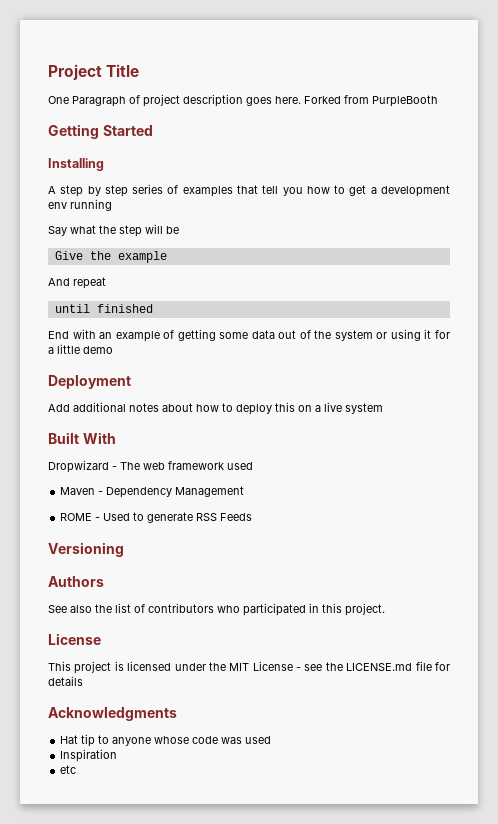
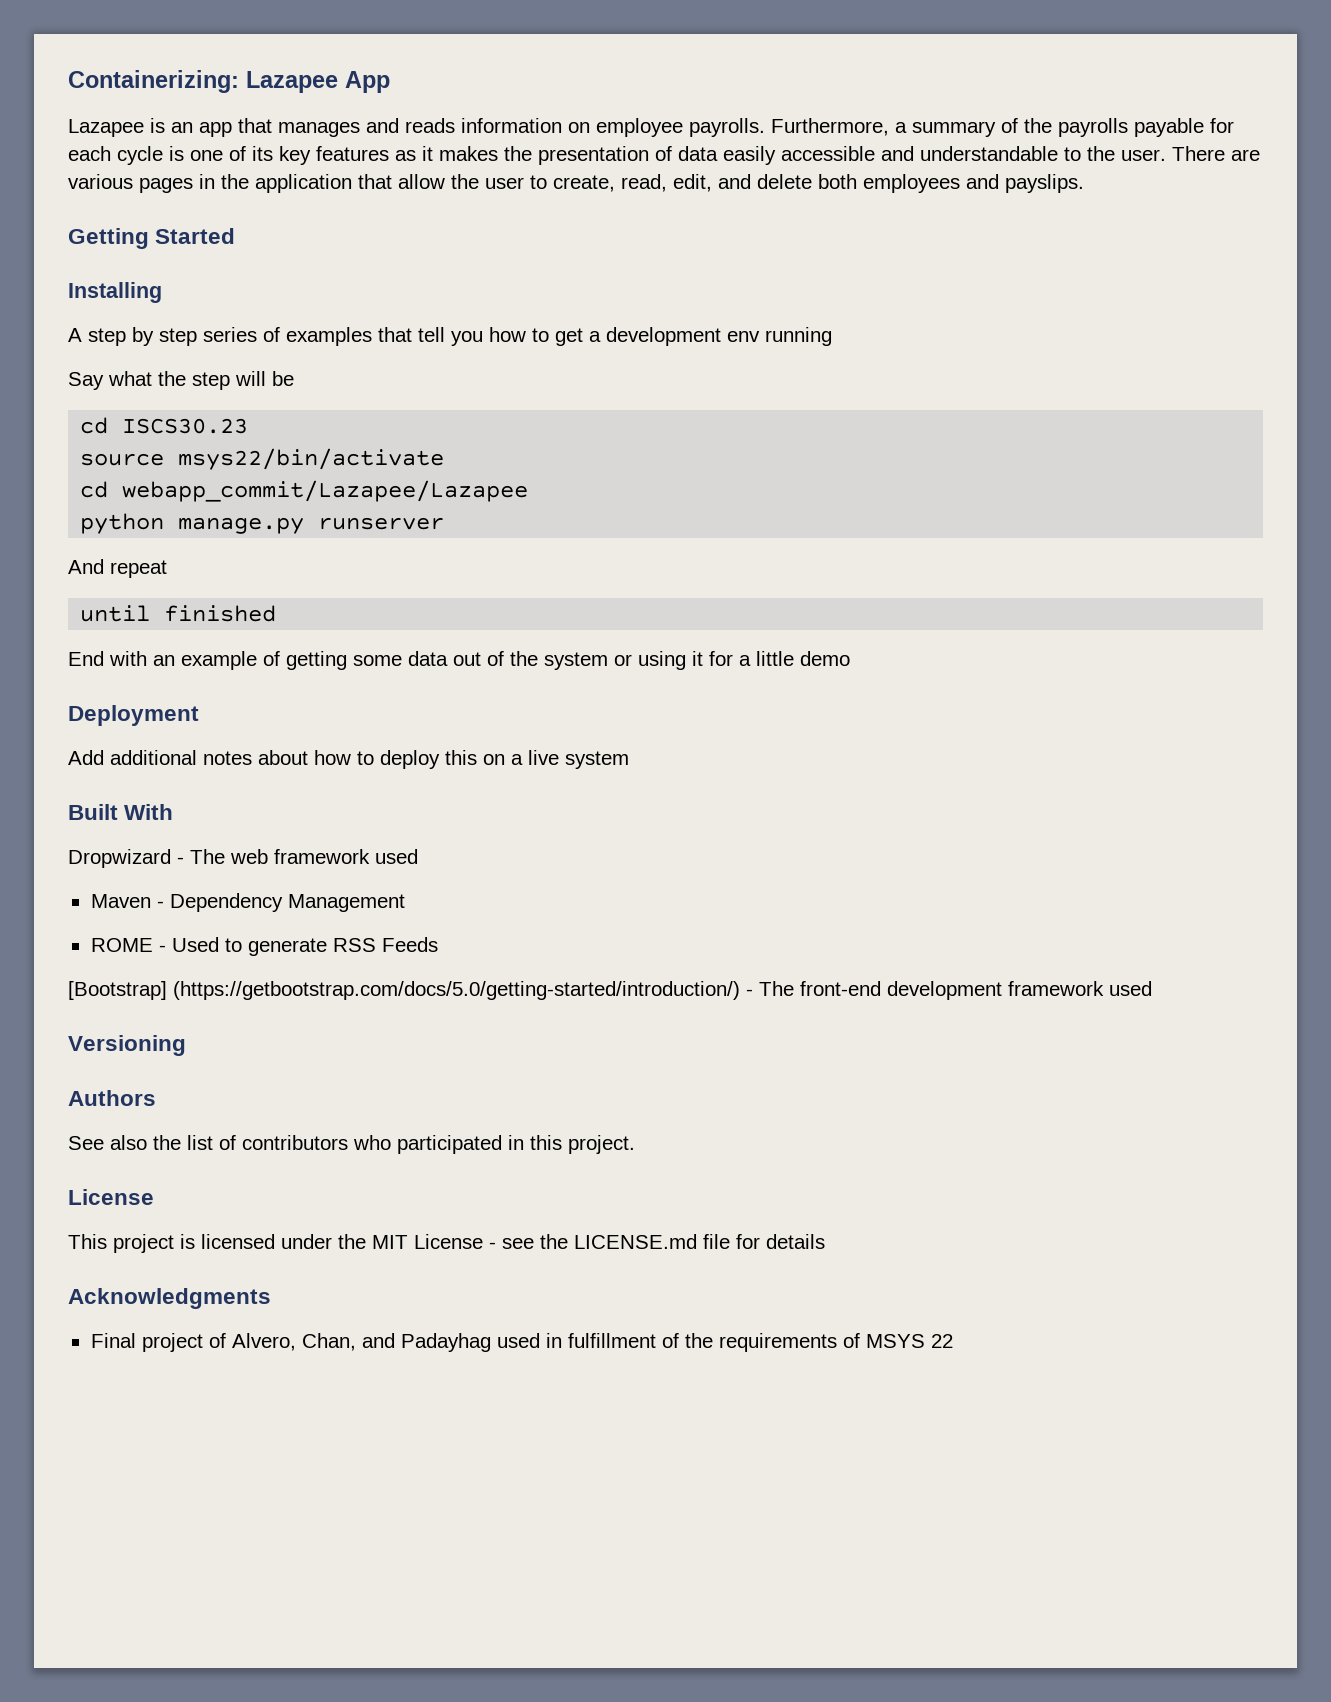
- Project Title
- One Paragraph of project description goes here. Forked from PurpleBooth
+ Containerizing: Lazapee App
+ Lazapee is an app that manages and reads information on employee payrolls. Furthermore, a summary of the payrolls payable for each cycle is one of its key features as it makes the presentation of data easily accessible and understandable to the user. There are various pages in the application that allow the user to create, read, edit, and delete both employees and payslips.
- Give the example
+ cd ISCS30.23
+ source msys22/bin/activate
+ cd webapp_commit/Lazapee/Lazapee
+ python manage.py runserver
+ [Bootstrap] (https://getbootstrap.com/docs/5.0/getting-started/introduction/) - The front-end development framework used
- Hat tip to anyone whose code was used
- Inspiration
- etc
+ Final project of Alvero, Chan, and Padayhag used in fulfillment of the requirements of MSYS 22

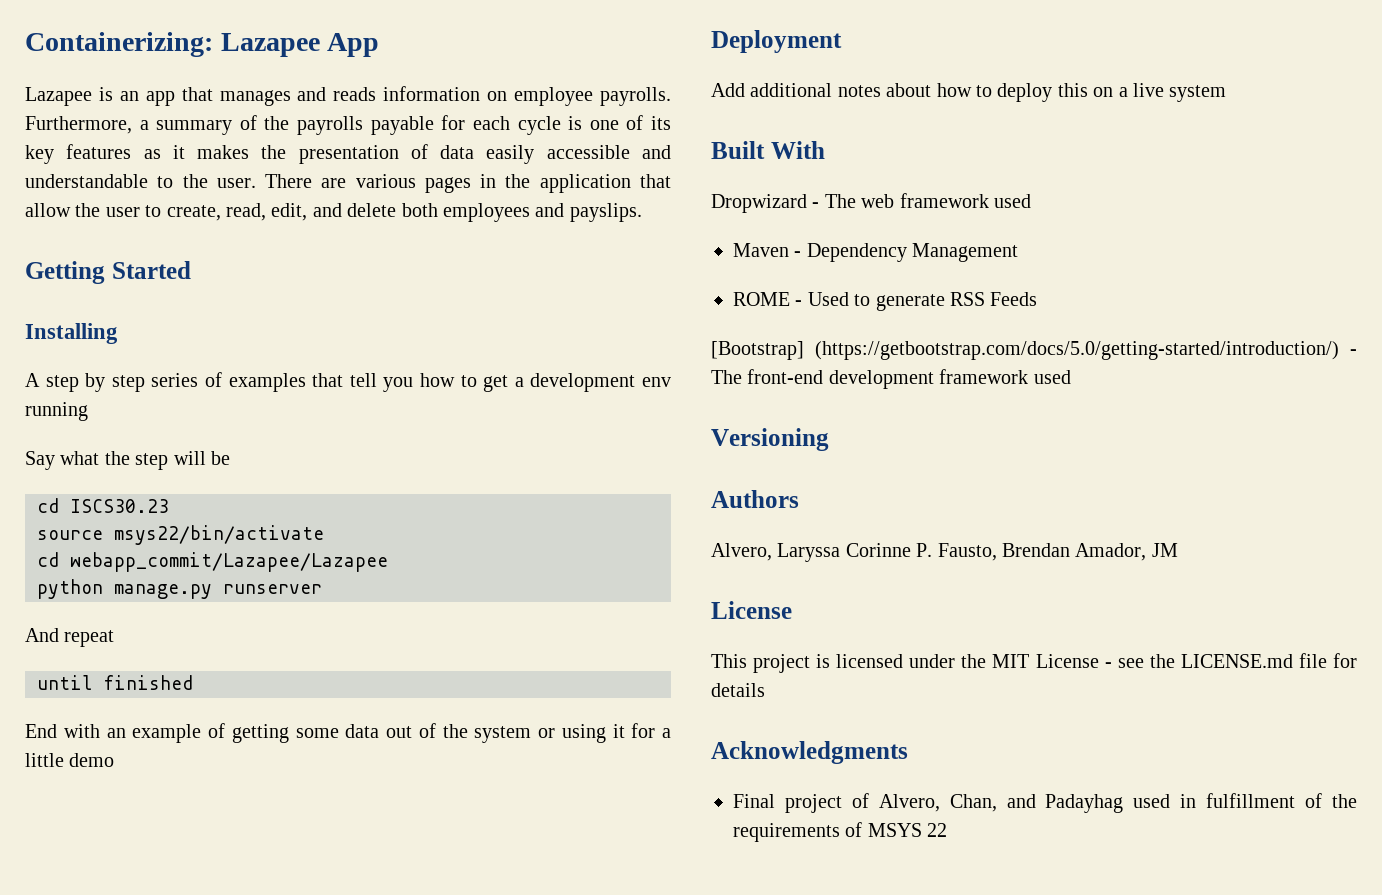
- See also the list of contributors who participated in this project.
+ Alvero, Laryssa Corinne P. Fausto, Brendan Amador, JM

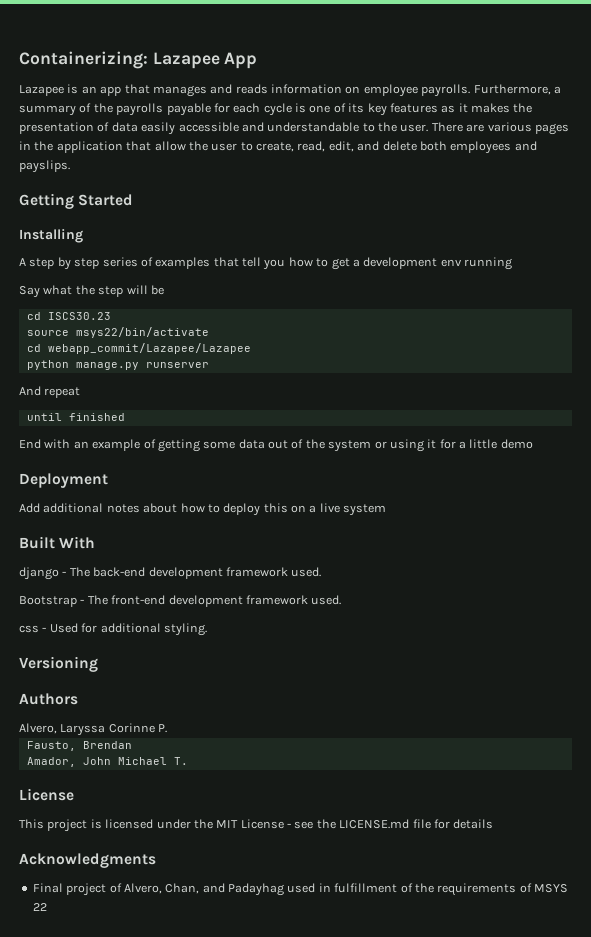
- Dropwizard - The web framework used
- Maven - Dependency Management
- ROME - Used to generate RSS Feeds
- [Bootstrap] (https://getbootstrap.com/docs/5.0/getting-started/introduction/) - The front-end development framework used
+ django - The back-end development framework used.
+ Bootstrap - The front-end development framework used.
+ css - Used for additional styling.
- Alvero, Laryssa Corinne P. Fausto, Brendan Amador, JM
+ Alvero, Laryssa Corinne P.
+ Fausto, Brendan
+ Amador, John Michael T.

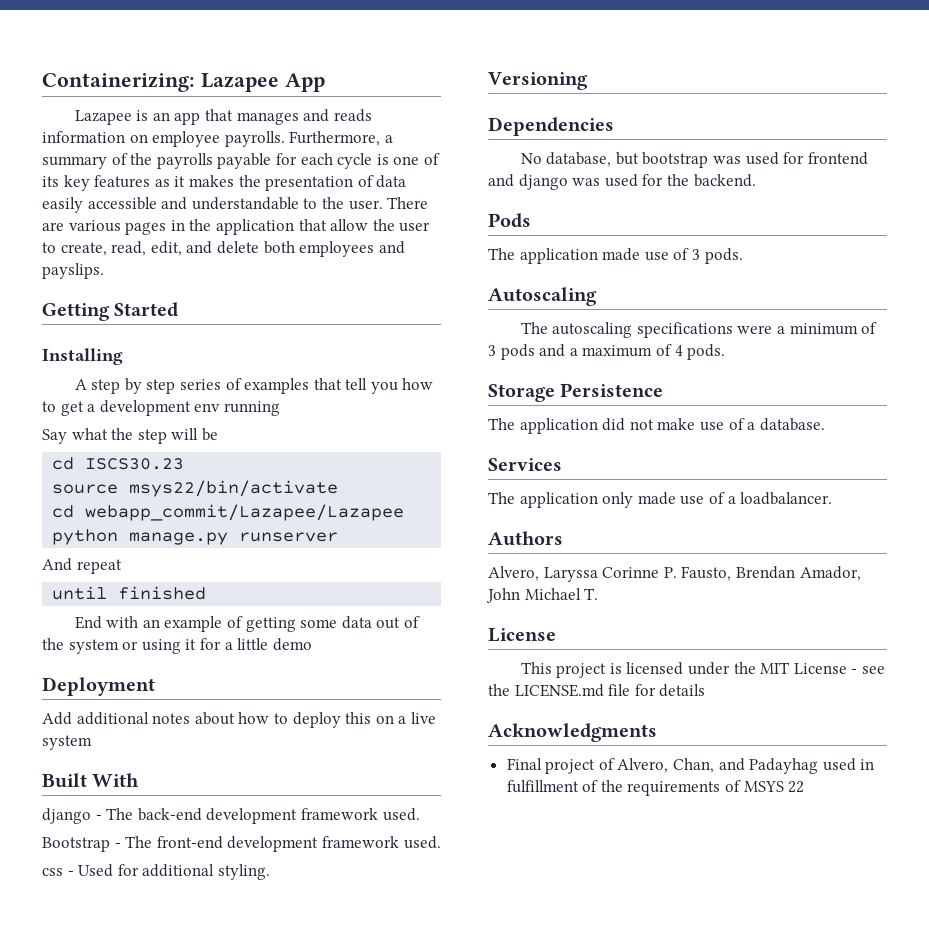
+ Dependencies
+ No database, but bootstrap was used for frontend and django was used for the backend.
+ Pods
+ The application made use of 3 pods.
+ Autoscaling
+ The autoscaling specifications were a minimum of 3 pods and a maximum of 4 pods.
+ Storage Persistence
+ The application did not make use of a database.
+ Services
+ The application only made use of a loadbalancer.
- Alvero, Laryssa Corinne P.
- Fausto, Brendan
- Amador, John Michael T.
+ Alvero, Laryssa Corinne P. Fausto, Brendan Amador, John Michael T.

